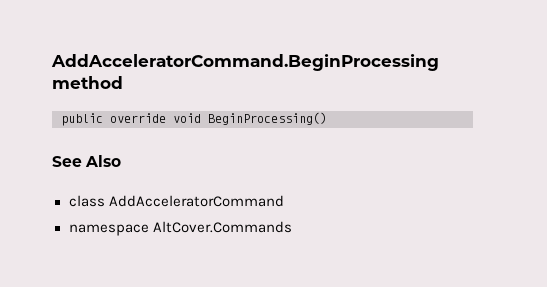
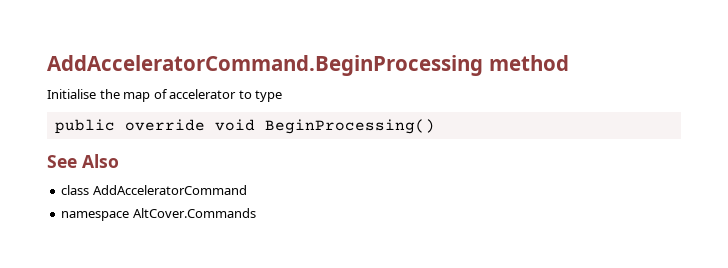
+ Initialise the map of accelerator to type

